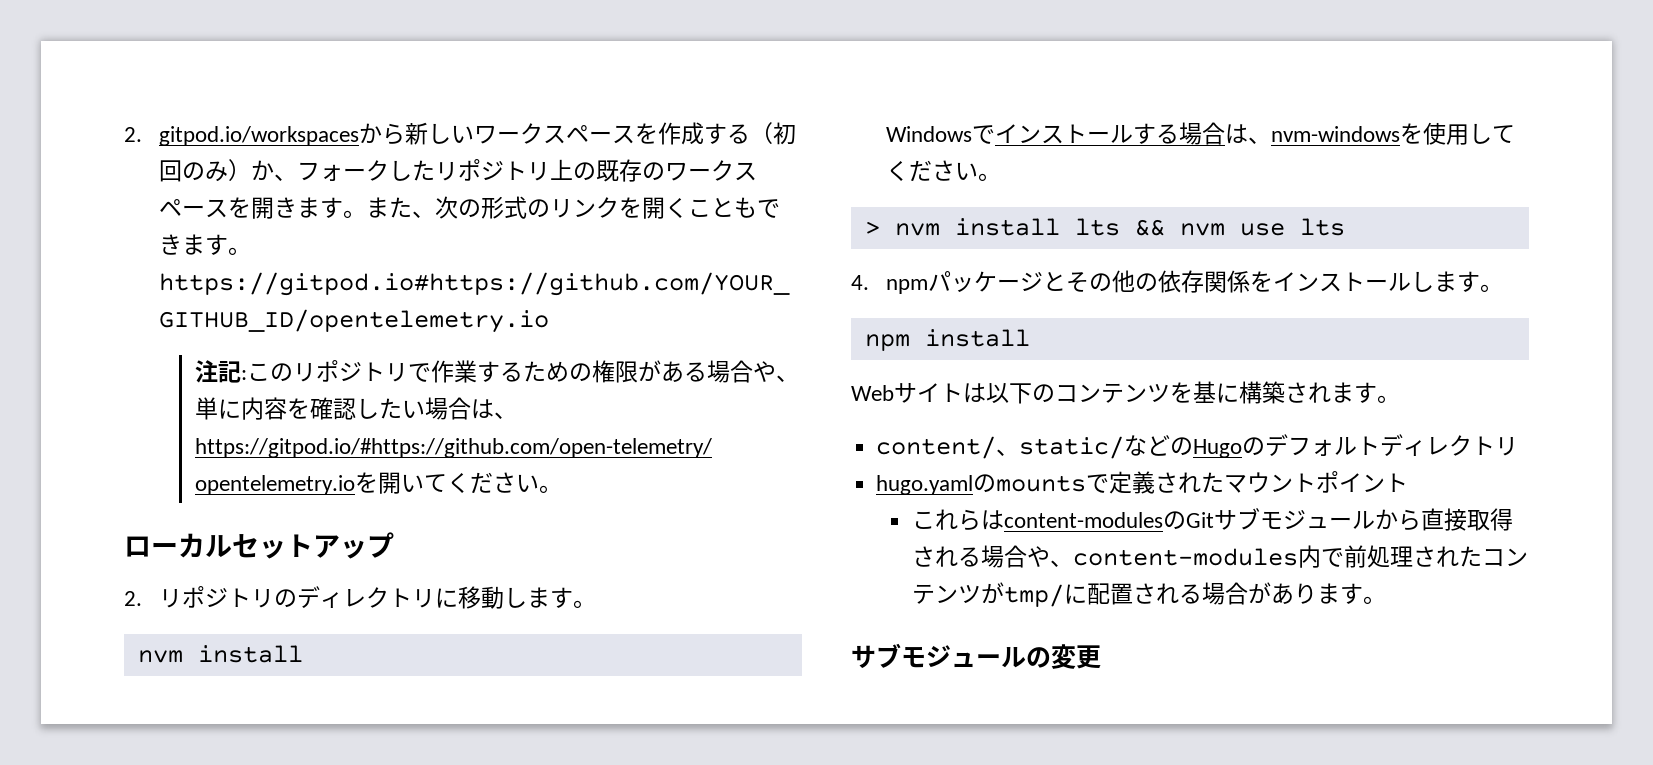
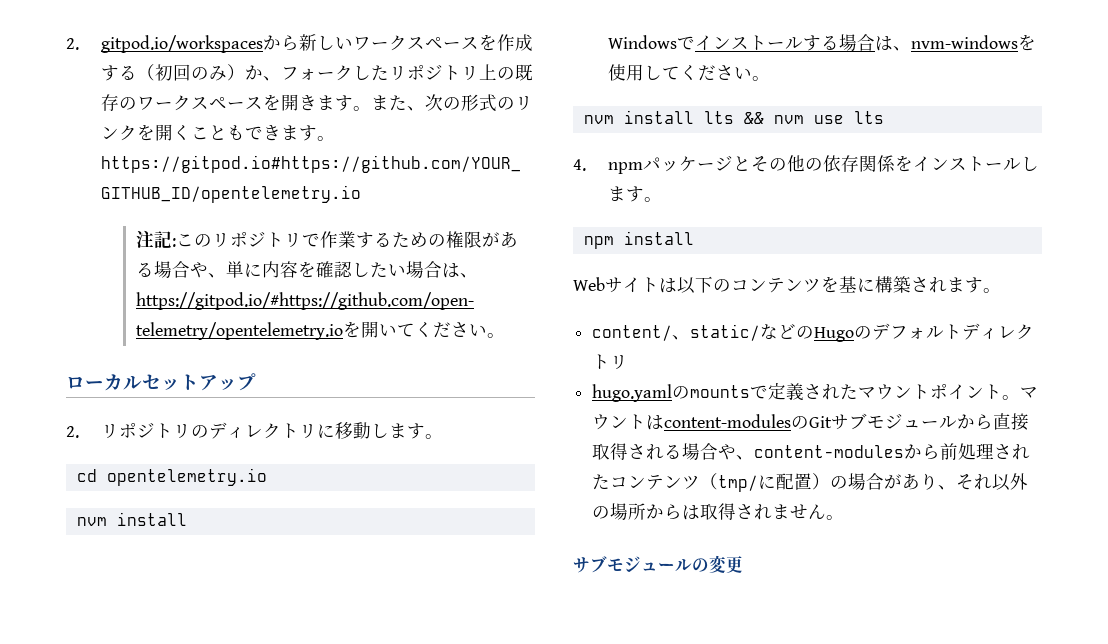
+ cd opentelemetry.io
- > nvm install lts && nvm use lts
+ nvm install lts && nvm use lts
- hugo.yamlのmountsで定義されたマウントポイント
- これらはcontent-modulesのGitサブモジュールから直接取得される場合や、content-modules内で前処理されたコンテンツがtmp/に配置される場合があります。
+ hugo.yamlのmountsで定義されたマウントポイント。マウントはcontent-modulesのGitサブモジュールから直接取得される場合や、content-modulesから前処理されたコンテンツ（tmp/に配置）の場合があり、それ以外の場所からは取得されません。

